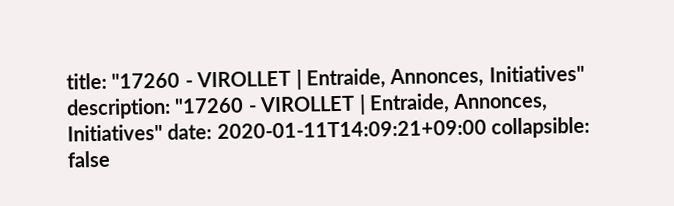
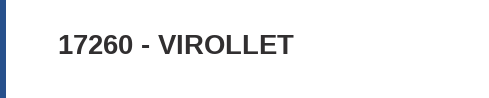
- title: "17260 - VIROLLET | Entraide, Annonces, Initiatives" description: "17260 - VIROLLET | Entraide, Annonces, Initiatives" date: 2020-01-11T14:09:21+09:00 collapsible: false
+ 17260 - VIROLLET

